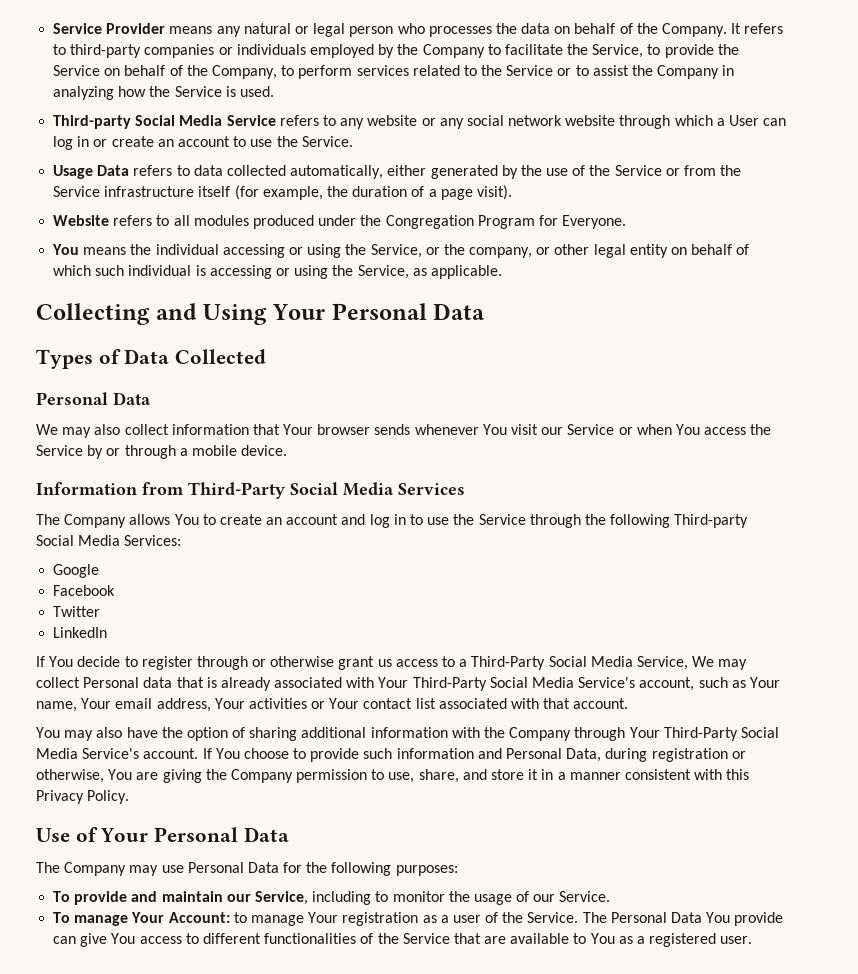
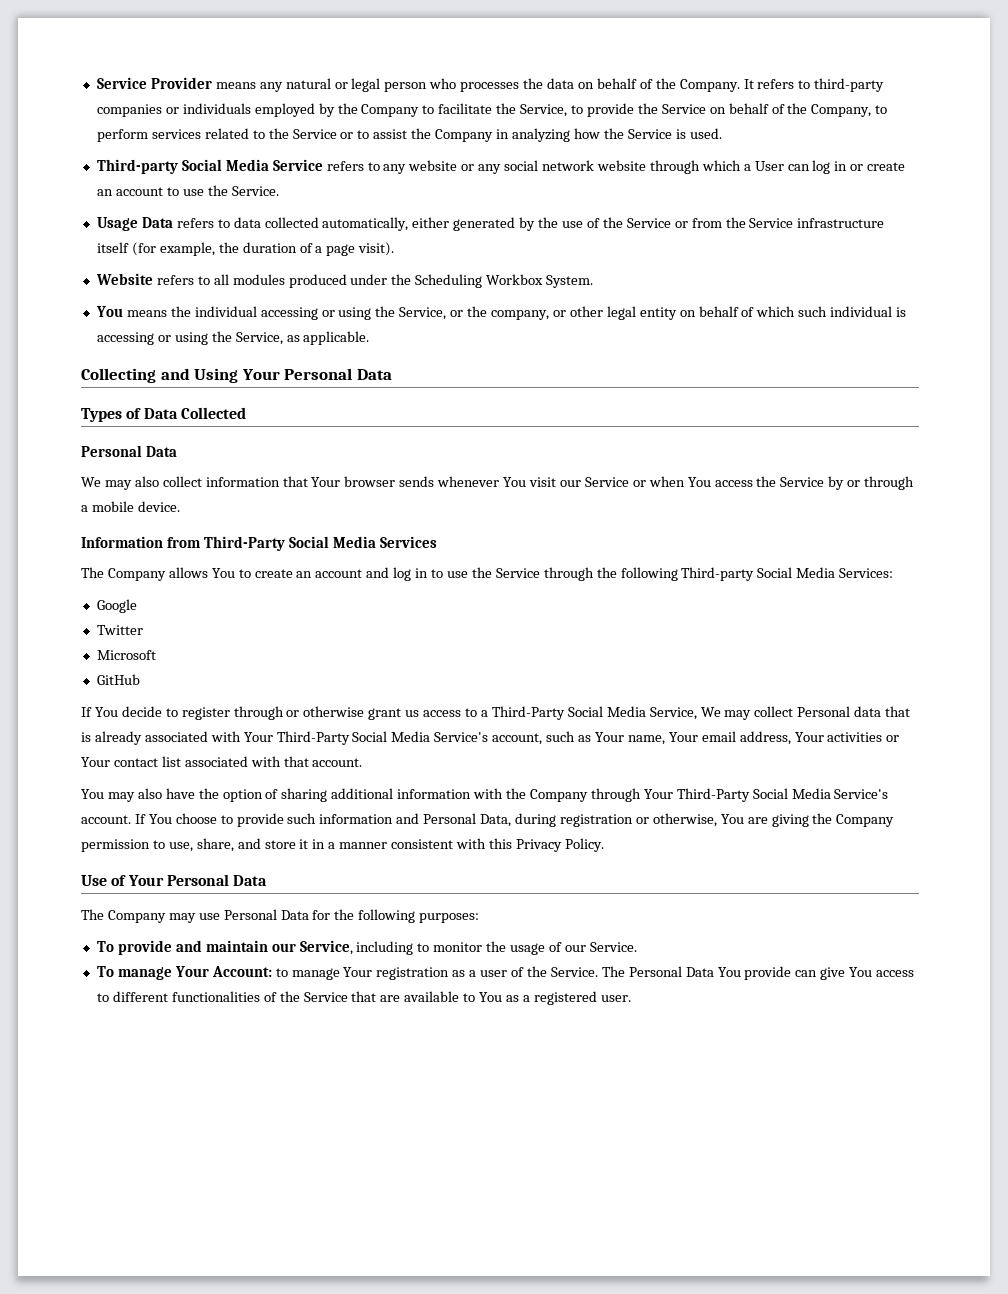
- Website refers to all modules produced under the Congregation Program for Everyone.
+ Website refers to all modules produced under the Scheduling Workbox System.
- Facebook
- LinkedIn
+ Microsoft
+ GitHub

